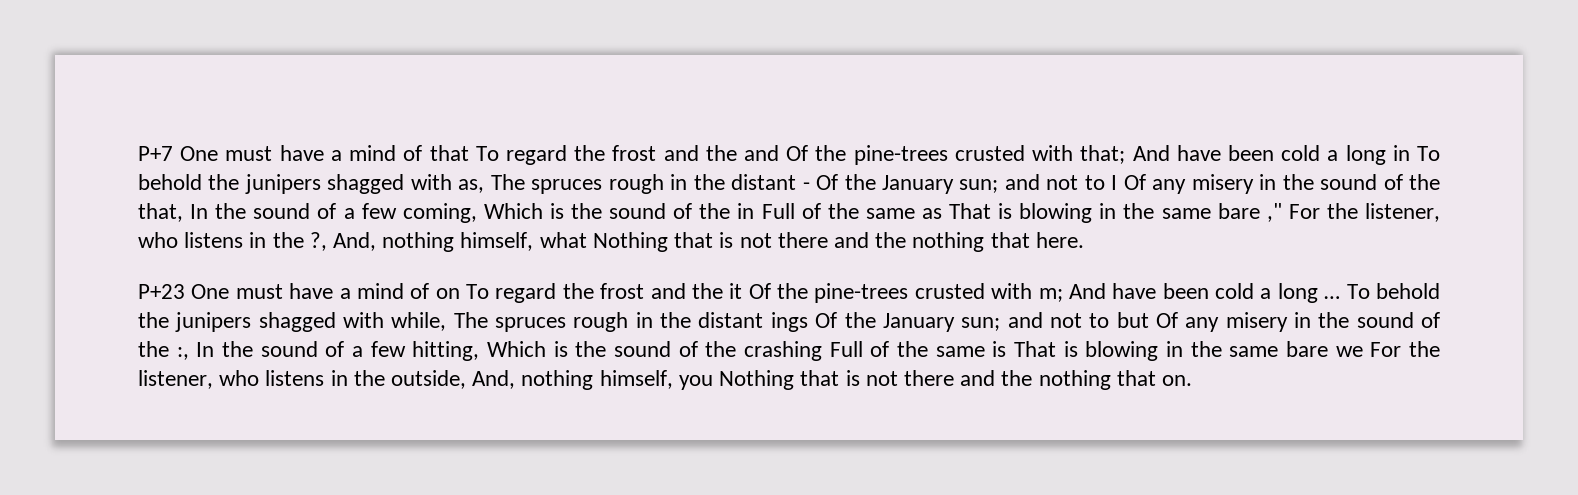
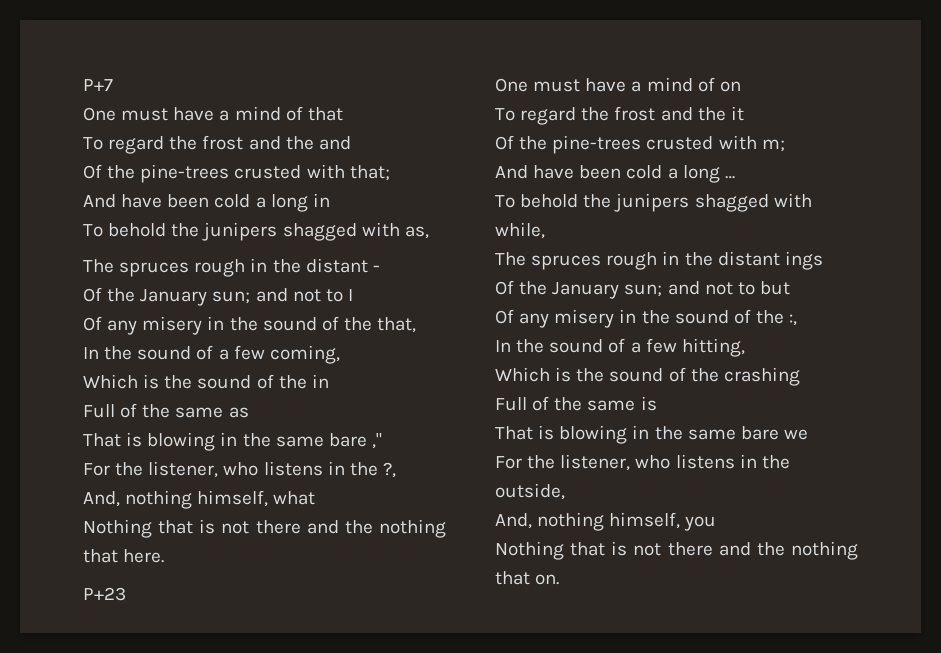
- P+7 One must have a mind of that To regard the frost and the and Of the pine-trees crusted with that; And have been cold a long in To behold the junipers shagged with as, The spruces rough in the distant - Of the January sun;
+ P+7
+ One must have a mind of that
+ To regard the frost and the and
+ Of the pine-trees crusted with that;
+ And have been cold a long in
+ To behold the junipers shagged with as,
+ The spruces rough in the distant -
+ Of the January sun;
- and not to I Of any misery in the sound of the that, In the sound of a few coming, Which is the sound of the in Full of the same as That is blowing in the same bare ," For the listener, who listens in the ?, And, nothing himself, what Nothing that is not there and the nothing that here.
+ and not to I
+ Of any misery in the sound of the that,
+ In the sound of a few coming,
+ Which is the sound of the in
+ Full of the same as
+ That is blowing in the same bare ,"
+ For the listener, who listens in the ?,
+ And, nothing himself, what
+ Nothing that is not there and the nothing that here.
- P+23 One must have a mind of on To regard the frost and the it Of the pine-trees crusted with m; And have been cold a long … To behold the junipers shagged with while, The spruces rough in the distant ings Of the January sun;
+ P+23
+ One must have a mind of on
+ To regard the frost and the it
+ Of the pine-trees crusted with m;
+ And have been cold a long …
+ To behold the junipers shagged with while,
+ The spruces rough in the distant ings
+ Of the January sun;
- and not to but Of any misery in the sound of the :, In the sound of a few hitting, Which is the sound of the crashing Full of the same is That is blowing in the same bare we For the listener, who listens in the outside, And, nothing himself, you Nothing that is not there and the nothing that on.
+ and not to but
+ Of any misery in the sound of the :,
+ In the sound of a few hitting,
+ Which is the sound of the crashing
+ Full of the same is
+ That is blowing in the same bare we
+ For the listener, who listens in the outside,
+ And, nothing himself, you
+ Nothing that is not there and the nothing that on.

